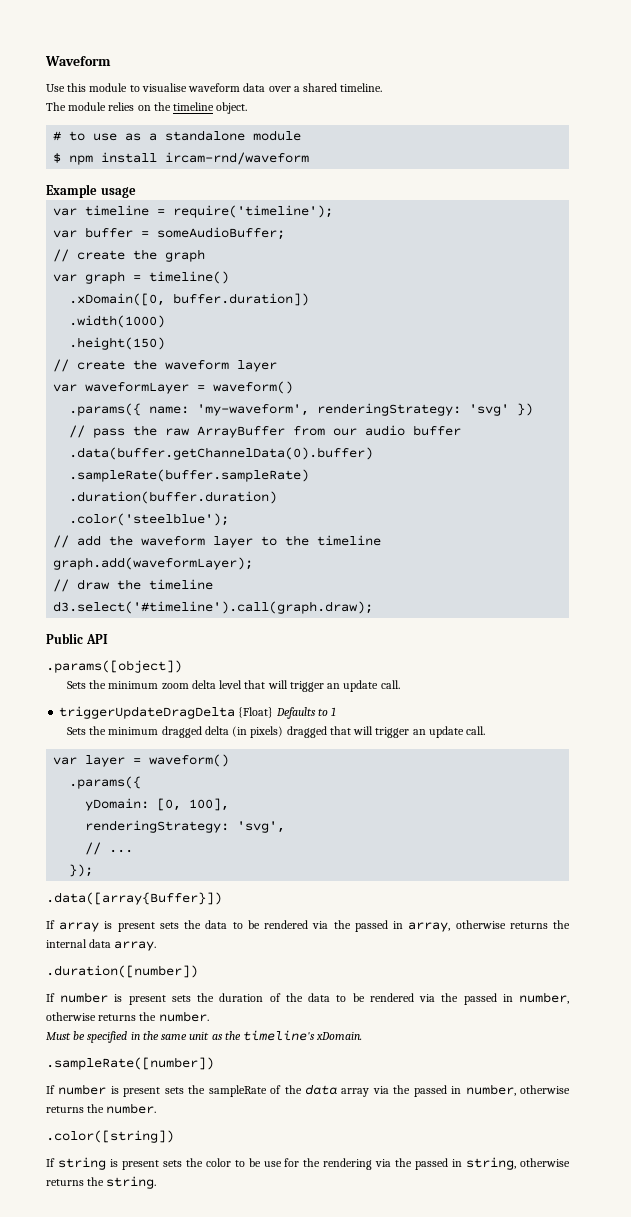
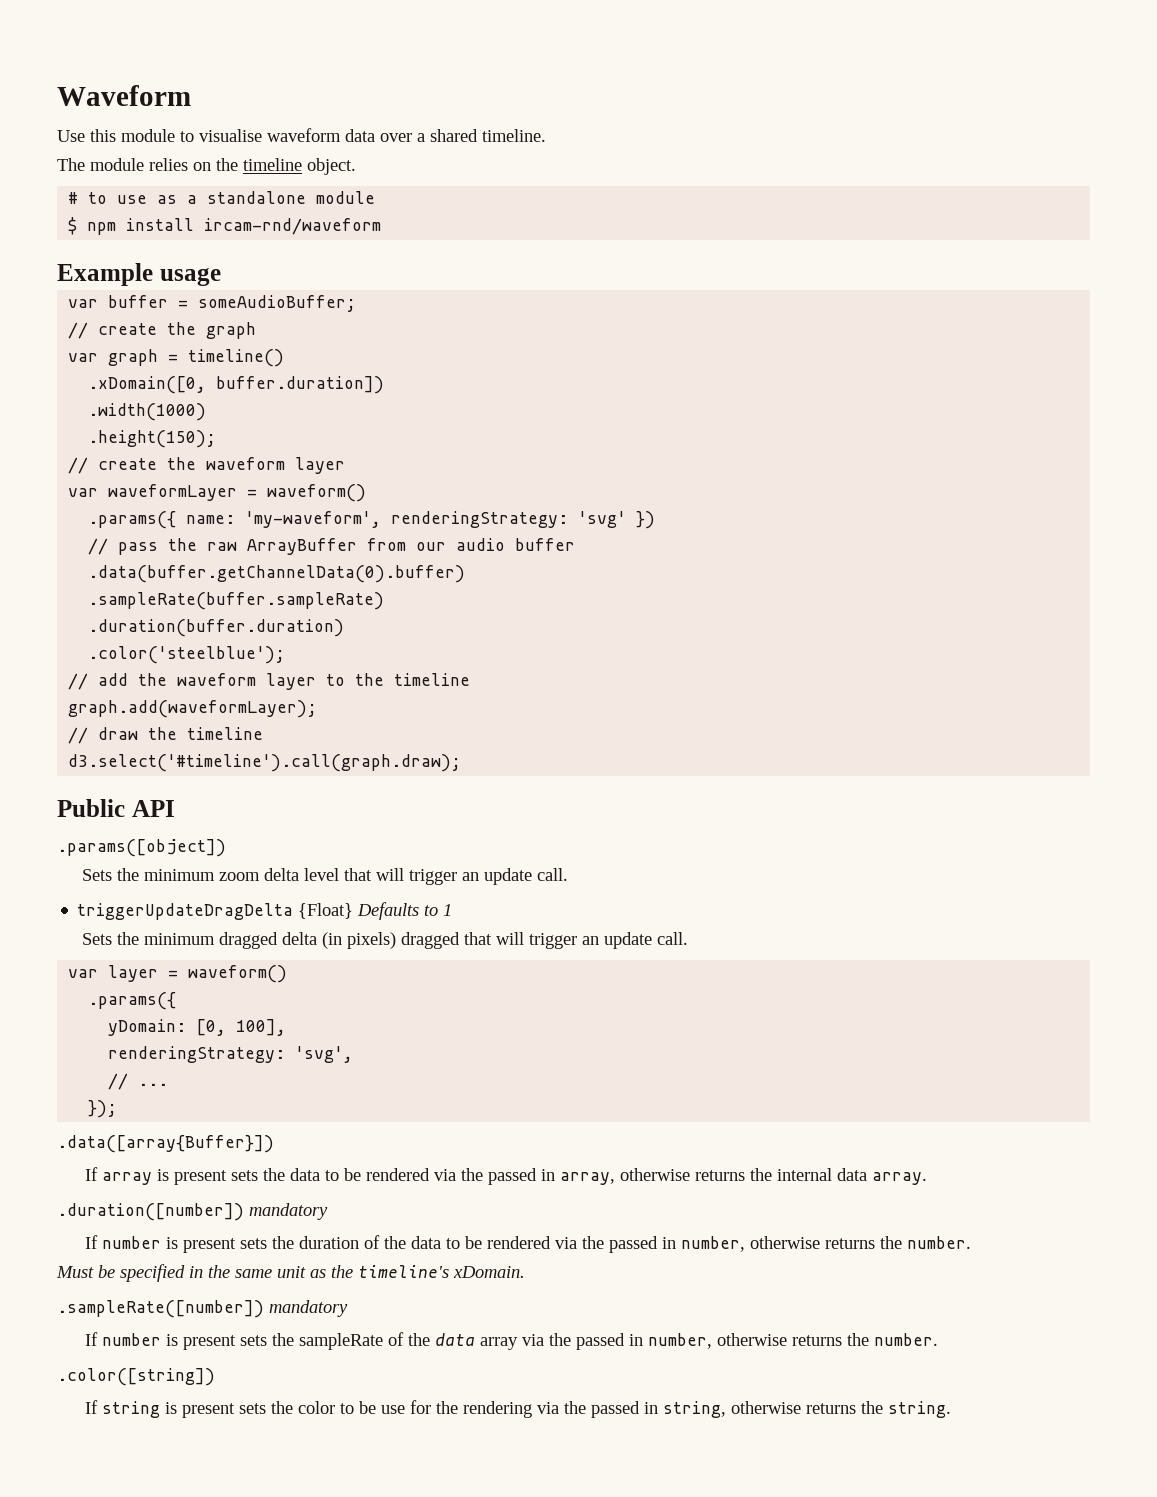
- var timeline = require('timeline');
- .height(150)
+ .height(150);
- .duration([number])
+ .duration([number]) mandatory
- .sampleRate([number])
+ .sampleRate([number]) mandatory

